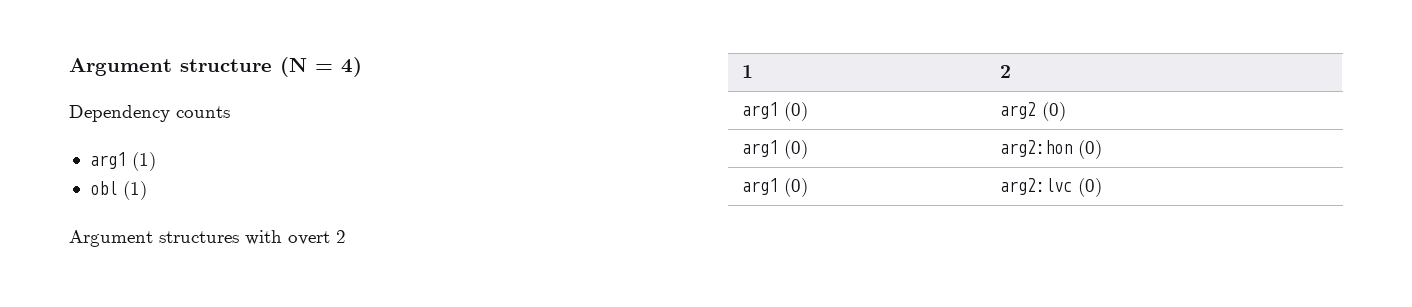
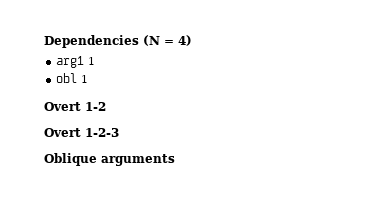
- Argument structure (N = 4)
+ Dependencies (N = 4)
- Dependency counts
- arg1 (1)
+ arg1 1
- obl (1)
- Argument structures with overt 2
- 1 | 2
- arg1 (0) | arg2 (0)
- arg1 (0) | arg2:hon (0)
- arg1 (0) | arg2:lvc (0)
+ obl 1
+ Overt 1-2
+ Overt 1-2-3
+ Oblique arguments

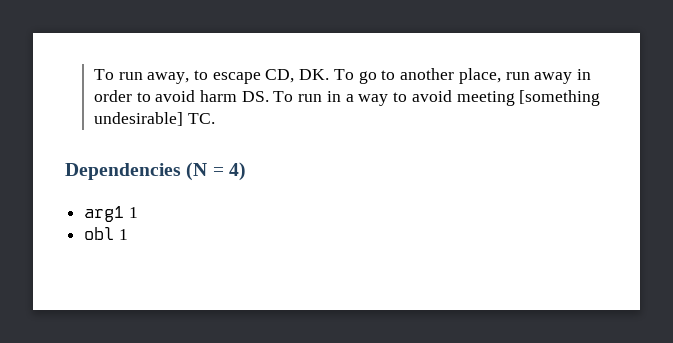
+ To run away, to escape CD, DK. To go to another place, run away in order to avoid harm DS. To run in a way to avoid meeting [something undesirable] TC.
- Overt 1-2
- Overt 1-2-3
- Oblique arguments

